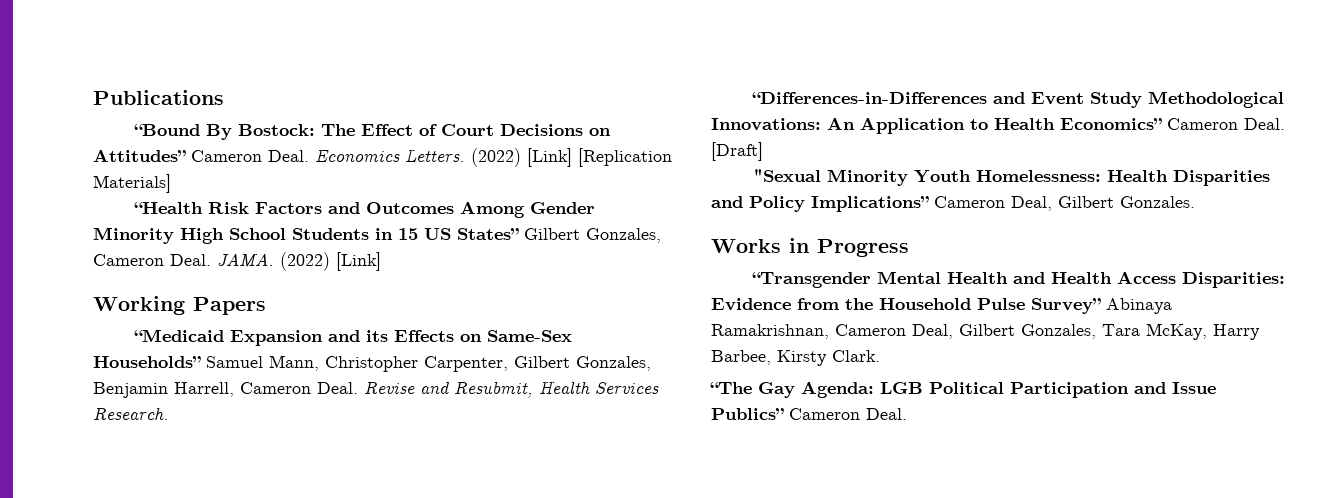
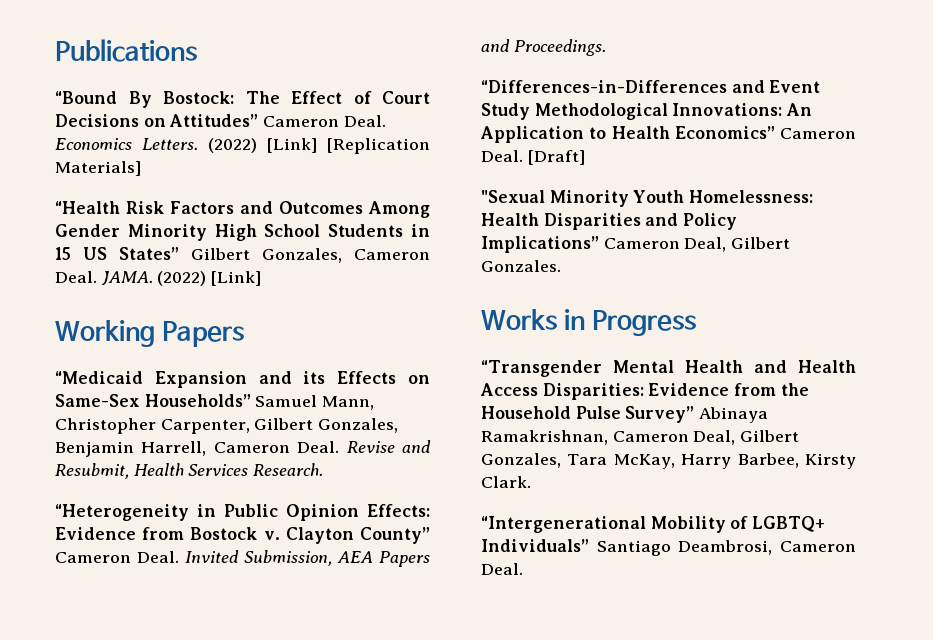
+ “Heterogeneity in Public Opinion Effects: Evidence from Bostock v. Clayton County” Cameron Deal. Invited Submission, AEA Papers and Proceedings.
- “The Gay Agenda: LGB Political Participation and Issue Publics” Cameron Deal.
+ “Intergenerational Mobility of LGBTQ+ Individuals” Santiago Deambrosi, Cameron Deal.

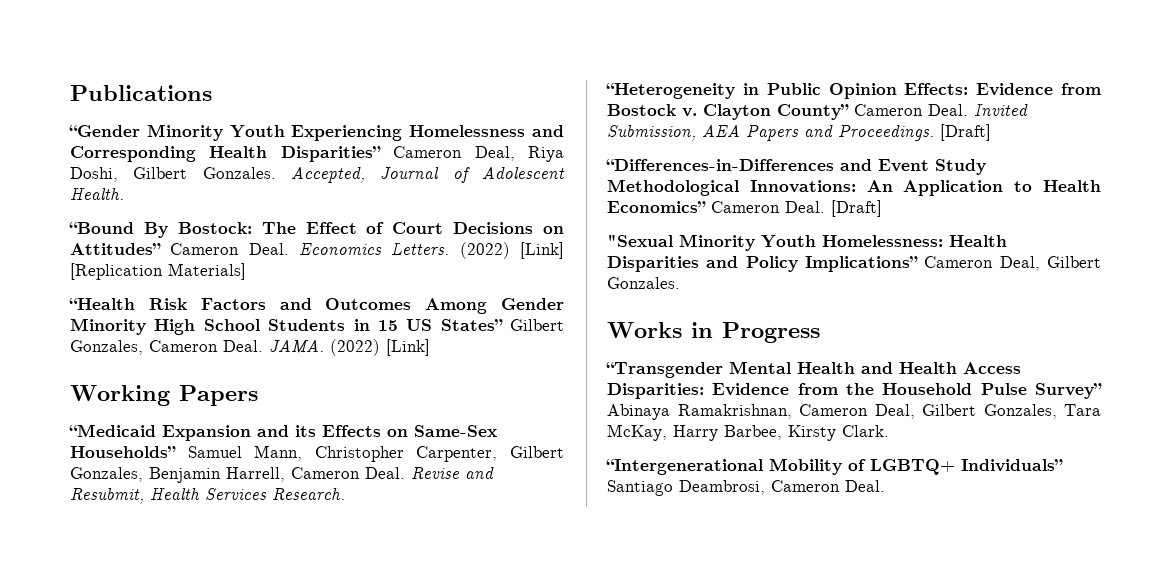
+ “Gender Minority Youth Experiencing Homelessness and Corresponding Health Disparities” Cameron Deal, Riya Doshi, Gilbert Gonzales. Accepted, Journal of Adolescent Health.
- Invited Submission, AEA Papers and Proceedings.
+ Invited Submission, AEA Papers and Proceedings. [Draft]

